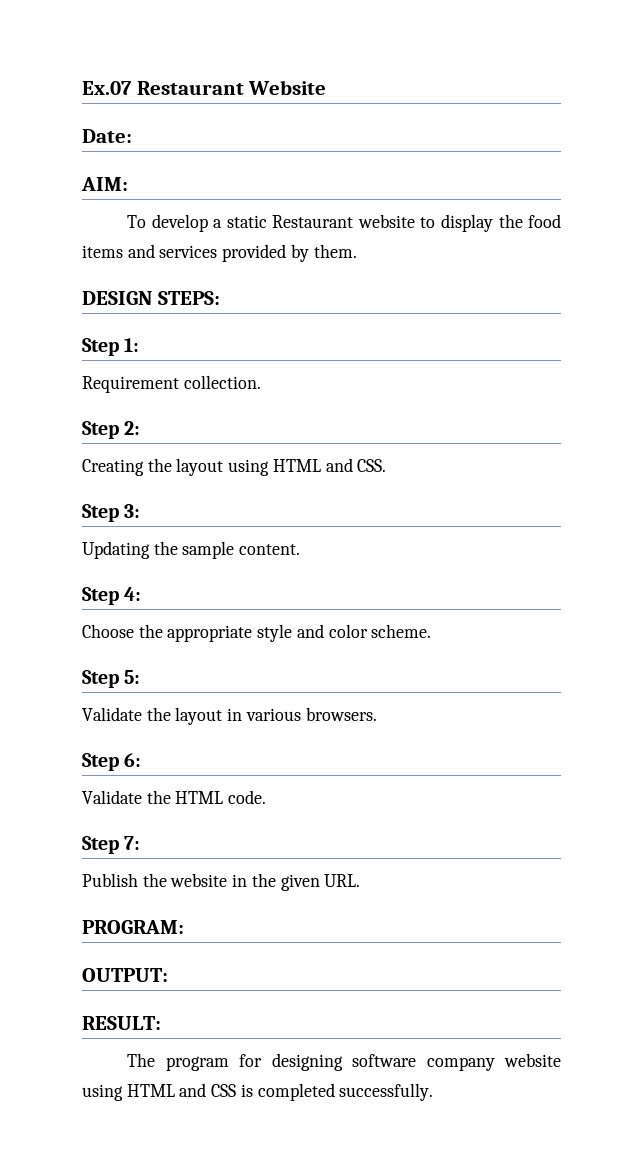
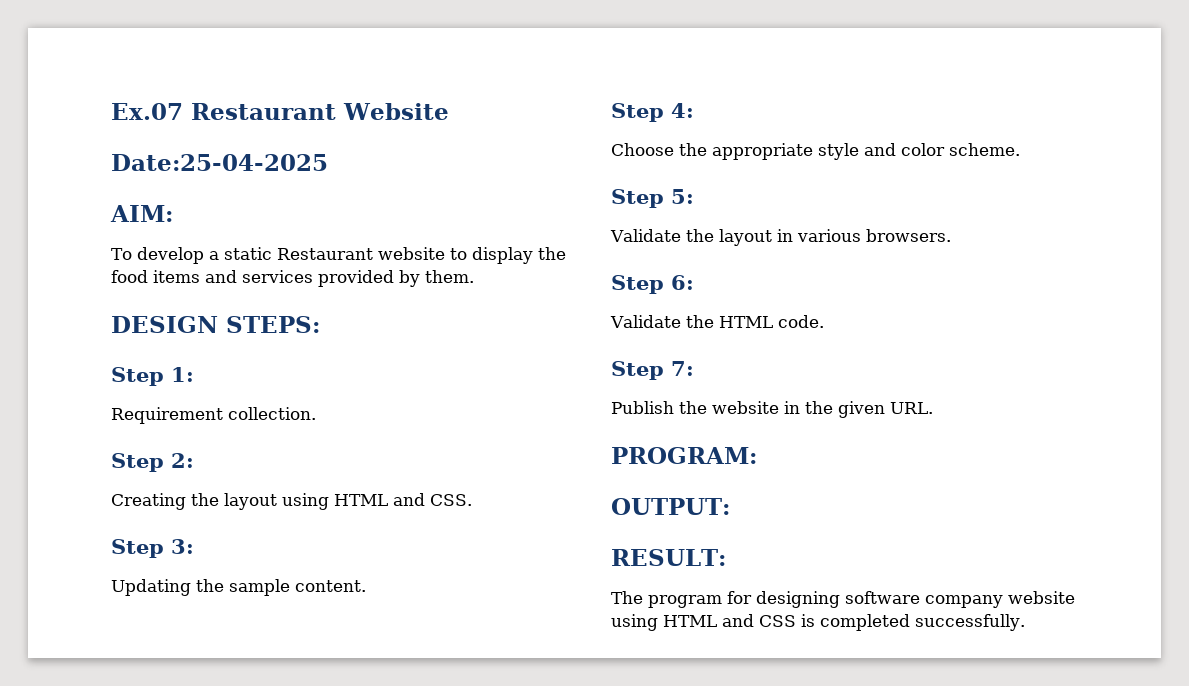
- Date:
+ Date:25-04-2025

